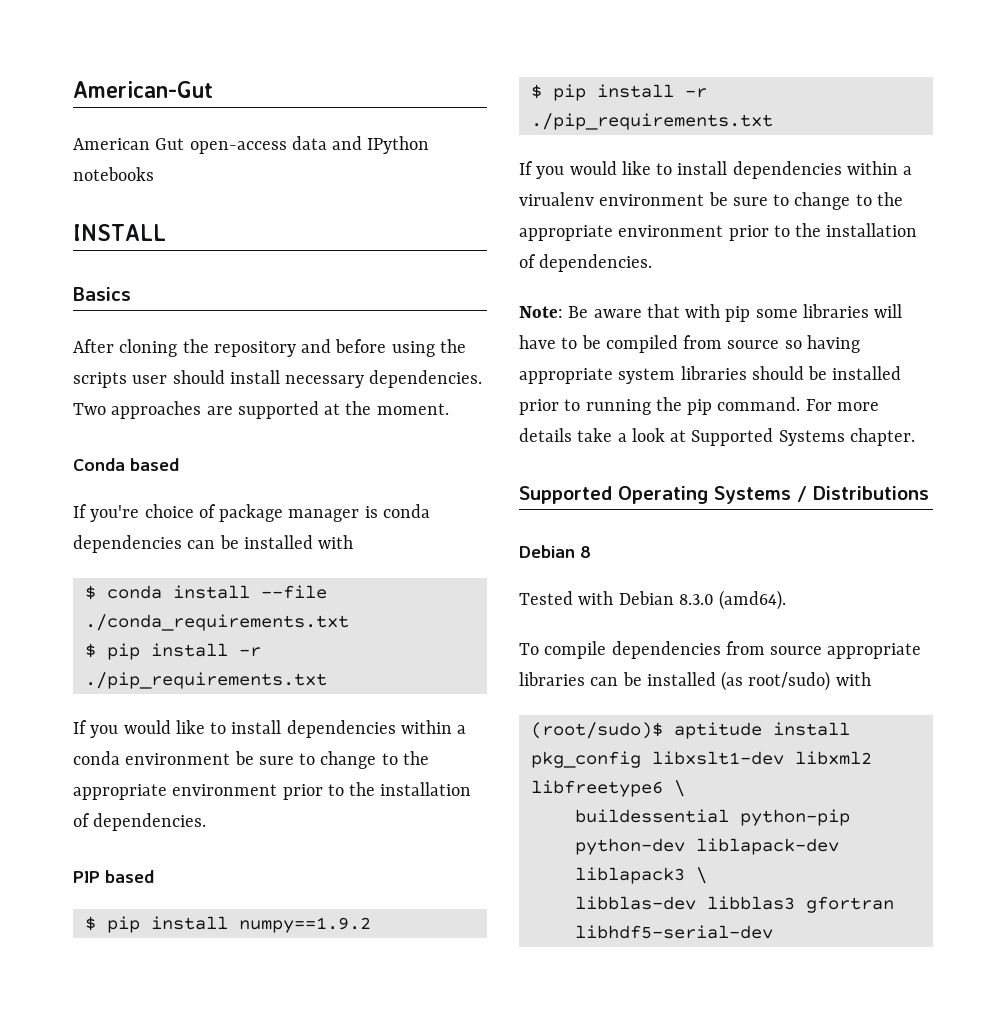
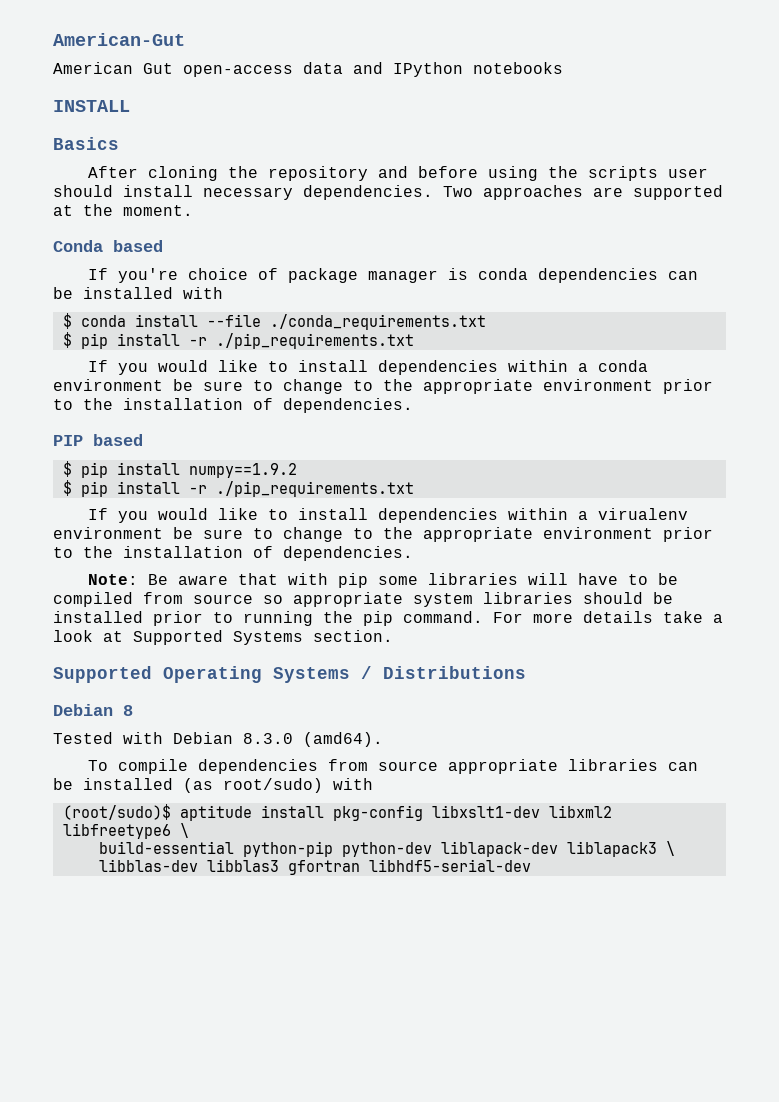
- Note: Be aware that with pip some libraries will have to be compiled from source so having appropriate system libraries should be installed prior to running the pip command.
+ Note: Be aware that with pip some libraries will have to be compiled from source so appropriate system libraries should be installed prior to running the pip command.
- For more details take a look at Supported Systems chapter.
+ For more details take a look at Supported Systems section.
- (root/sudo)$ aptitude install pkg_config libxslt1-dev libxml2 libfreetype6 \
+ (root/sudo)$ aptitude install pkg-config libxslt1-dev libxml2 libfreetype6 \
- buildessential python-pip python-dev liblapack-dev liblapack3 \
+ build-essential python-pip python-dev liblapack-dev liblapack3 \

